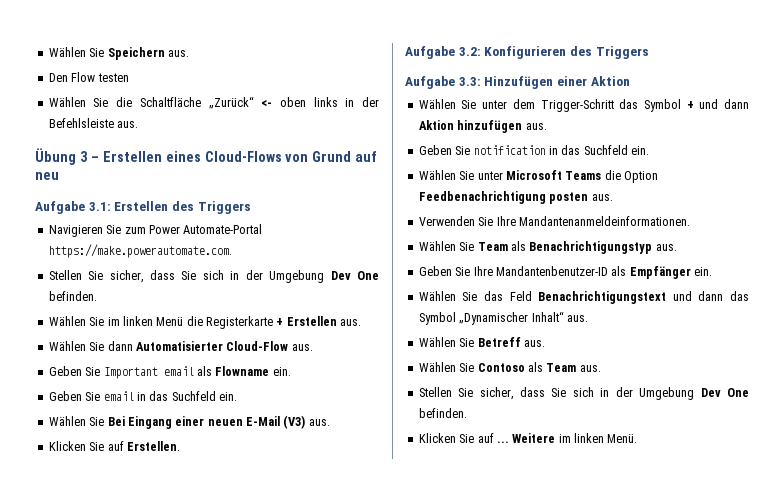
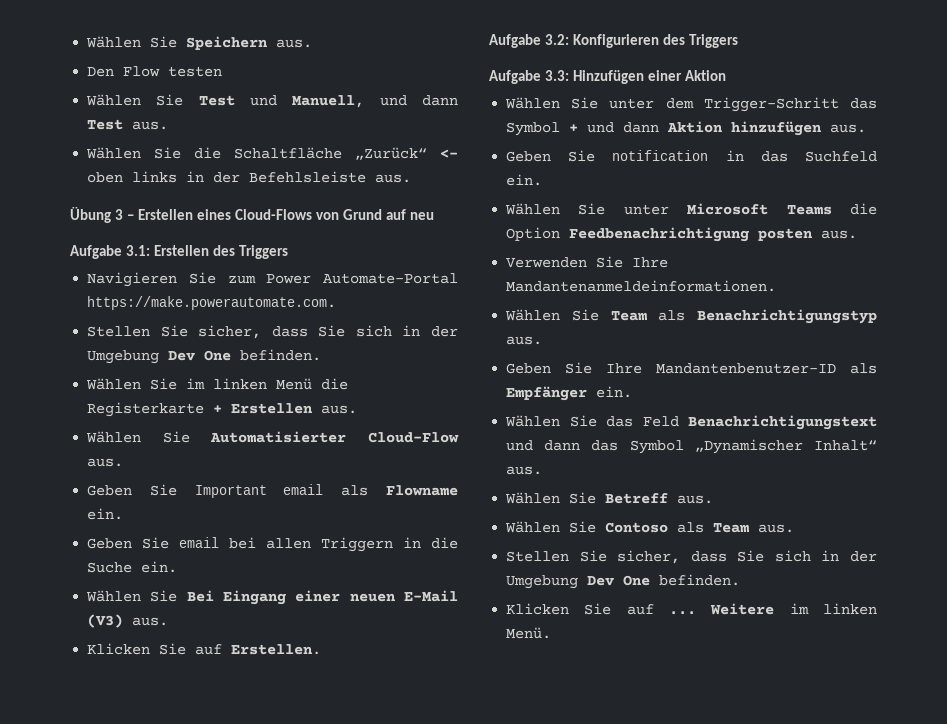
+ Wählen Sie Test und Manuell, und dann Test aus.
- Wählen Sie dann Automatisierter Cloud-Flow aus.
+ Wählen Sie Automatisierter Cloud-Flow aus.
- Geben Sie email in das Suchfeld ein.
+ Geben Sie email bei allen Triggern in die Suche ein.

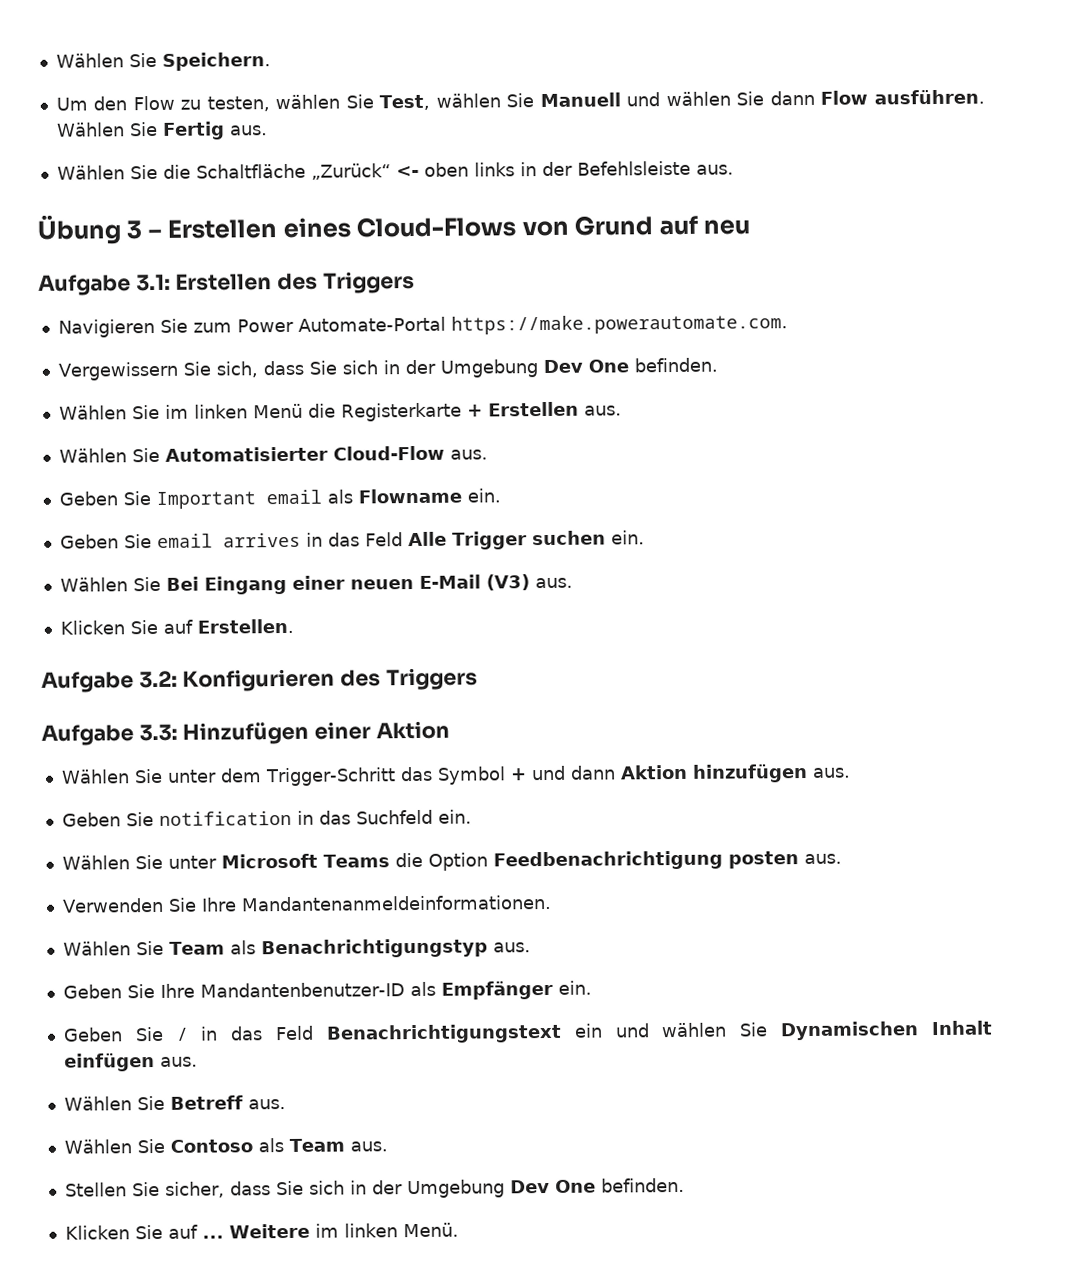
- Wählen Sie Speichern aus.
- Den Flow testen
- Wählen Sie Test und Manuell, und dann Test aus.
+ Wählen Sie Speichern.
+ Um den Flow zu testen, wählen Sie Test, wählen Sie Manuell und wählen Sie dann Flow ausführen. Wählen Sie Fertig aus.
  Navigieren Sie zum Power Automate-Portal https://make.powerautomate.com.
- Stellen Sie sicher, dass Sie sich in der Umgebung Dev One befinden.
+ Vergewissern Sie sich, dass Sie sich in der Umgebung Dev One befinden.
- Geben Sie email bei allen Triggern in die Suche ein.
+ Geben Sie email arrives in das Feld Alle Trigger suchen ein.
- Wählen Sie das Feld Benachrichtigungstext und dann das Symbol „Dynamischer Inhalt“ aus.
+ Geben Sie / in das Feld Benachrichtigungstext ein und wählen Sie Dynamischen Inhalt einfügen aus.

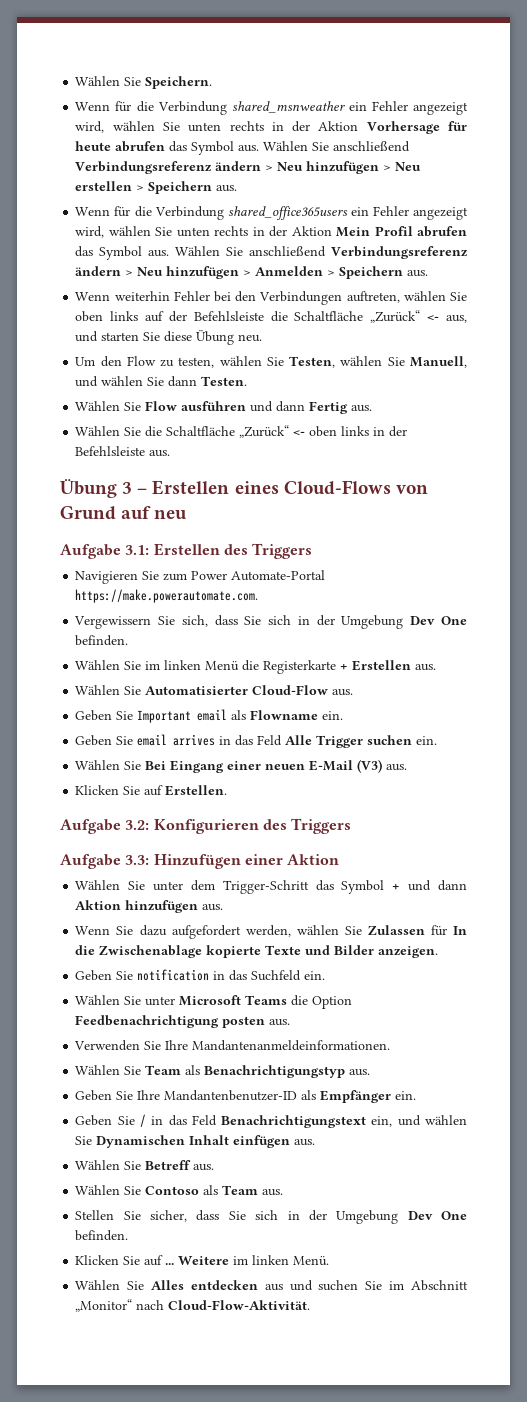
+ Wenn für die Verbindung shared_msnweather ein Fehler angezeigt wird, wählen Sie unten rechts in der Aktion Vorhersage für heute abrufen das Symbol aus. Wählen Sie anschließend Verbindungsreferenz ändern > Neu hinzufügen > Neu erstellen > Speichern aus.
+ Wenn für die Verbindung shared_office365users ein Fehler angezeigt wird, wählen Sie unten rechts in der Aktion Mein Profil abrufen das Symbol aus. Wählen Sie anschließend Verbindungsreferenz ändern > Neu hinzufügen > Anmelden > Speichern aus.
+ Wenn weiterhin Fehler bei den Verbindungen auftreten, wählen Sie oben links auf der Befehlsleiste die Schaltfläche „Zurück“ <- aus, und starten Sie diese Übung neu.
- Um den Flow zu testen, wählen Sie Test, wählen Sie Manuell und wählen Sie dann Flow ausführen. Wählen Sie Fertig aus.
+ Um den Flow zu testen, wählen Sie Testen, wählen Sie Manuell, und wählen Sie dann Testen.
+ Wählen Sie Flow ausführen und dann Fertig aus.
+ Wenn Sie dazu aufgefordert werden, wählen Sie Zulassen für In die Zwischenablage kopierte Texte und Bilder anzeigen.
- Geben Sie / in das Feld Benachrichtigungstext ein und wählen Sie Dynamischen Inhalt einfügen aus.
+ Geben Sie / in das Feld Benachrichtigungstext ein, und wählen Sie Dynamischen Inhalt einfügen aus.
+ Wählen Sie Alles entdecken aus und suchen Sie im Abschnitt „Monitor“ nach Cloud-Flow-Aktivität.

